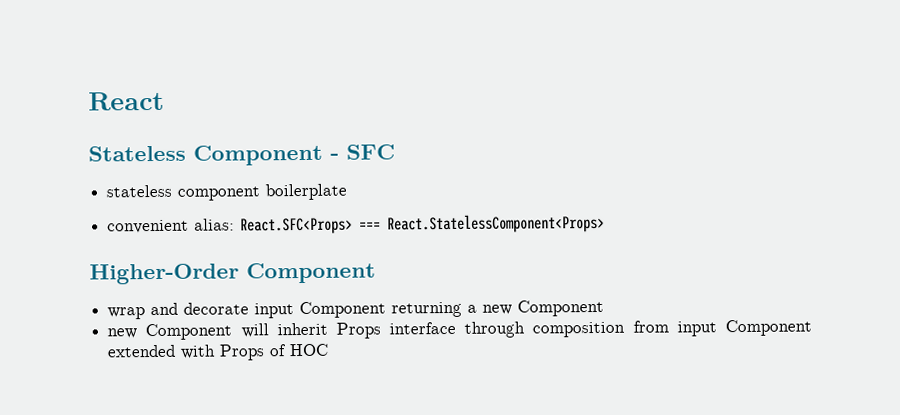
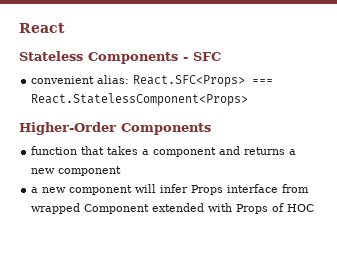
- Stateless Component - SFC
+ Stateless Components - SFC
- stateless component boilerplate
- Higher-Order Component
- wrap and decorate input Component returning a new Component
- new Component will inherit Props interface through composition from input Component extended with Props of HOC
+ Higher-Order Components
+ function that takes a component and returns a new component
+ a new component will infer Props interface from wrapped Component extended with Props of HOC

